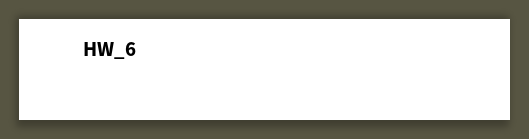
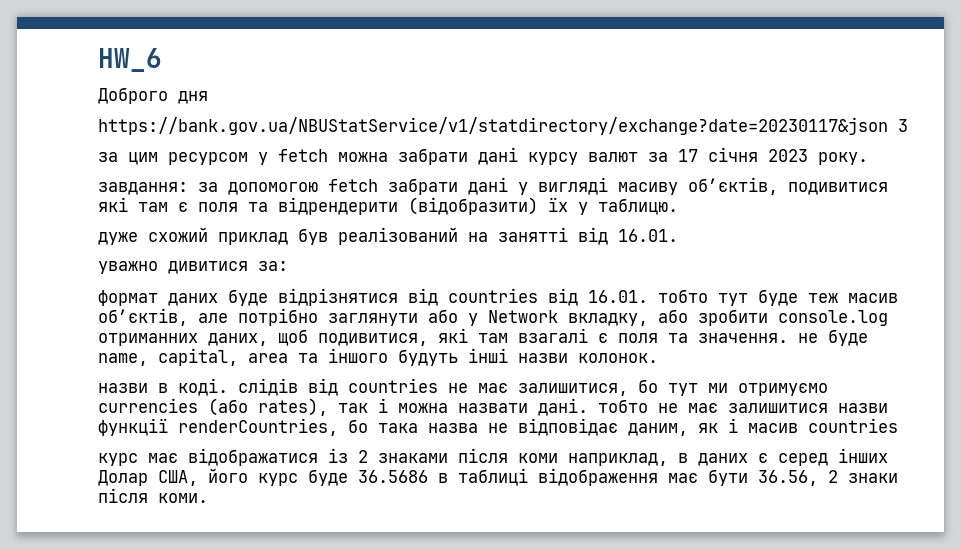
+ Доброго дня
+ https://bank.gov.ua/NBUStatService/v1/statdirectory/exchange?date=20230117&json 3
+ за цим ресурсом у fetch можна забрати дані курсу валют за 17 січня 2023 року.
+ завдання: за допомогою fetch забрати дані у вигляді масиву обʼєктів, подивитися які там є поля та відрендерити (відобразити) їх у таблицю.
+ дуже схожий приклад був реалізований на занятті від 16.01.
+ уважно дивитися за:
+ формат даних буде відрізнятися від countries від 16.01. тобто тут буде теж масив обʼєктів, але потрібно заглянути або у Network вкладку, або зробити console.log отриманних даних, щоб подивитися, які там взагалі є поля та значення. не буде name, capital, area та іншого будуть інші назви колонок.
+ назви в коді. слідів від countries не має залишитися, бо тут ми отримуємо currencies (або rates), так і можна назвати дані. тобто не має залишитися назви функції renderCountries, бо така назва не відповідає даним, як і масив countries
+ курс має відображатися із 2 знаками після коми наприклад, в даних є серед інших Долар США, його курс буде 36.5686 в таблиці відображення має бути 36.56, 2 знаки після коми.

